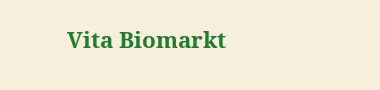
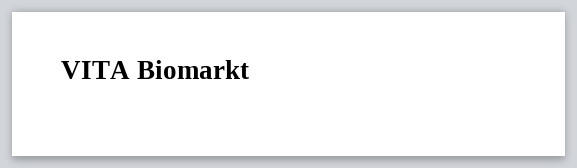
- Vita Biomarkt
+ VITA Biomarkt

